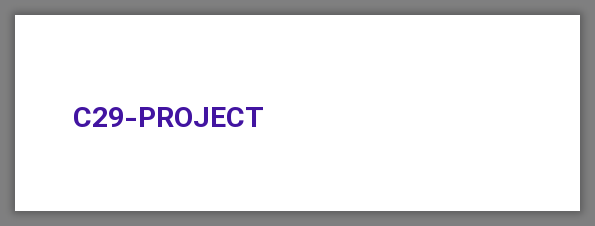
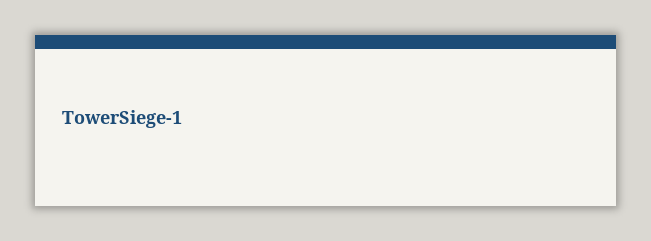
- C29-PROJECT
+ TowerSiege-1

